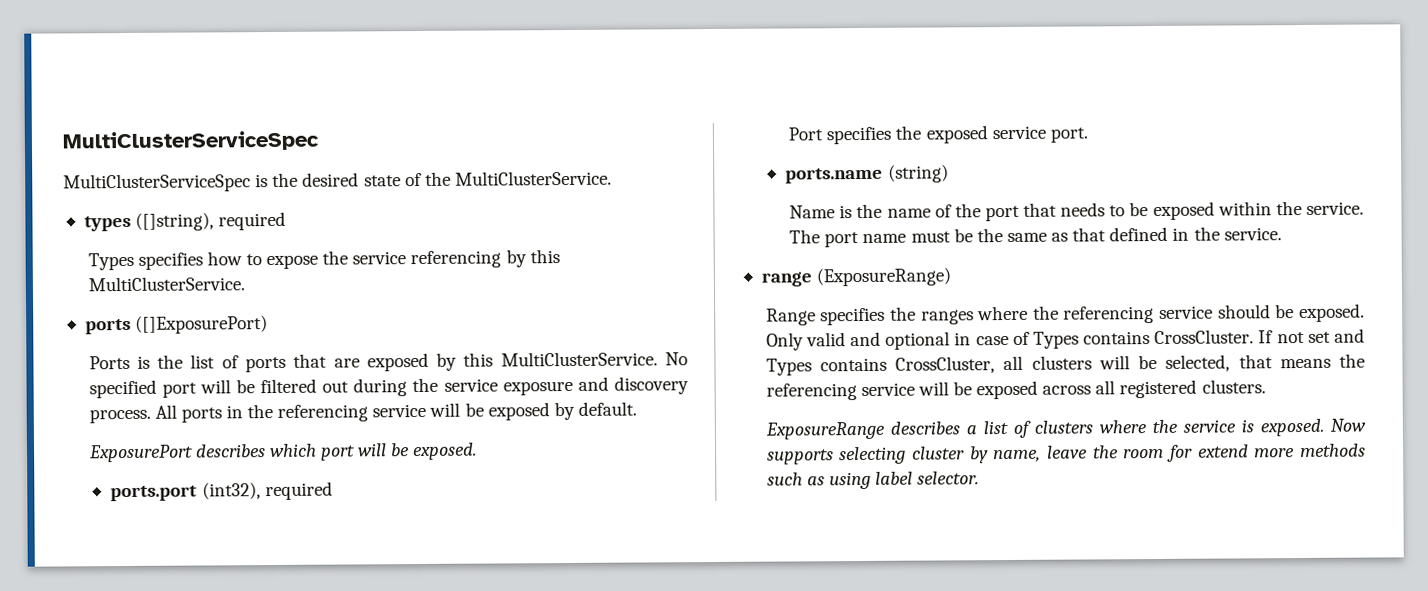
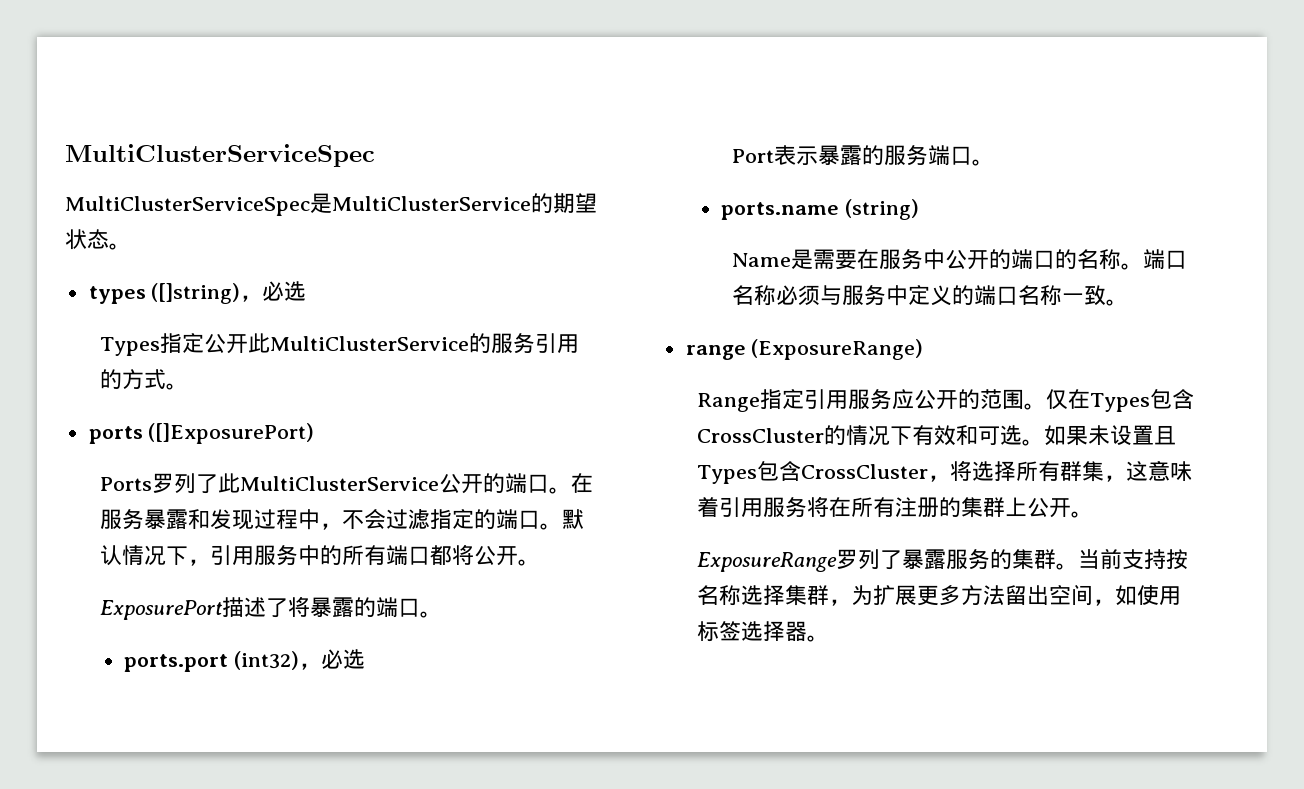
- MultiClusterServiceSpec is the desired state of the MultiClusterService.
+ MultiClusterServiceSpec是MultiClusterService的期望状态。
- types ([]string), required
- Types specifies how to expose the service referencing by this MultiClusterService.
+ types ([]string)，必选
+ Types指定公开此MultiClusterService的服务引用的方式。
  ports ([]ExposurePort)
- Ports is the list of ports that are exposed by this MultiClusterService. No specified port will be filtered out during the service exposure and discovery process. All ports in the referencing service will be exposed by default.
- ExposurePort describes which port will be exposed.
+ Ports罗列了此MultiClusterService公开的端口。在服务暴露和发现过程中，不会过滤指定的端口。默认情况下，引用服务中的所有端口都将公开。
+ ExposurePort描述了将暴露的端口。
- ports.port (int32), required
+ ports.port (int32)，必选
- Port specifies the exposed service port.
+ Port表示暴露的服务端口。
  ports.name (string)
- Name is the name of the port that needs to be exposed within the service. The port name must be the same as that defined in the service.
+ Name是需要在服务中公开的端口的名称。端口名称必须与服务中定义的端口名称一致。
  range (ExposureRange)
- Range specifies the ranges where the referencing service should be exposed. Only valid and optional in case of Types contains CrossCluster. If not set and Types contains CrossCluster, all clusters will be selected, that means the referencing service will be exposed across all registered clusters.
- ExposureRange describes a list of clusters where the service is exposed. Now supports selecting cluster by name, leave the room for extend more methods such as using label selector.
+ Range指定引用服务应公开的范围。仅在Types包含CrossCluster的情况下有效和可选。如果未设置且Types包含CrossCluster，将选择所有群集，这意味着引用服务将在所有注册的集群上公开。
+ ExposureRange罗列了暴露服务的集群。当前支持按名称选择集群，为扩展更多方法留出空间，如使用标签选择器。

